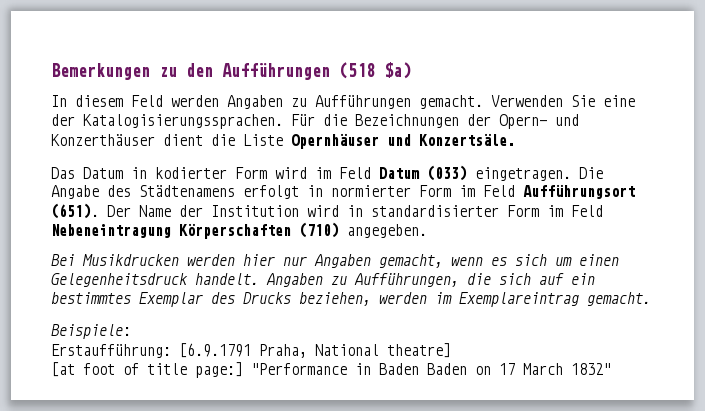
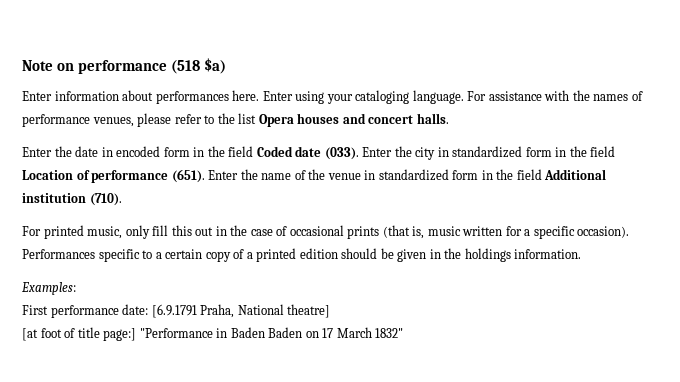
- Bemerkungen zu den Aufführungen (518 $a)
- In diesem Feld werden Angaben zu Aufführungen gemacht. Verwenden Sie eine der Katalogisierungssprachen. Für die Bezeichnungen der Opern- und Konzerthäuser dient die Liste Opernhäuser und Konzertsäle.
- Das Datum in kodierter Form wird im Feld Datum (033) eingetragen. Die Angabe des Städtenamens erfolgt in normierter Form im Feld Aufführungsort (651). Der Name der Institution wird in standardisierter Form im Feld Nebeneintragung Körperschaften (710) angegeben.
- Bei Musikdrucken werden hier nur Angaben gemacht, wenn es sich um einen Gelegenheitsdruck handelt. Angaben zu Aufführungen, die sich auf ein bestimmtes Exemplar des Drucks beziehen, werden im Exemplareintrag gemacht.
- Beispiele:
- Erstaufführung: [6.9.1791 Praha, National theatre]
+ Note on performance (518 $a)
+ Enter information about performances here. Enter using your cataloging language. For assistance with the names of performance venues, please refer to the list Opera houses and concert halls.
+ Enter the date in encoded form in the field Coded date (033). Enter the city in standardized form in the field Location of performance (651). Enter the name of the venue in standardized form in the field Additional institution (710).
+ For printed music, only fill this out in the case of occasional prints (that is, music written for a specific occasion). Performances specific to a certain copy of a printed edition should be given in the holdings information.
+ Examples:
+ First performance date: [6.9.1791 Praha, National theatre]

